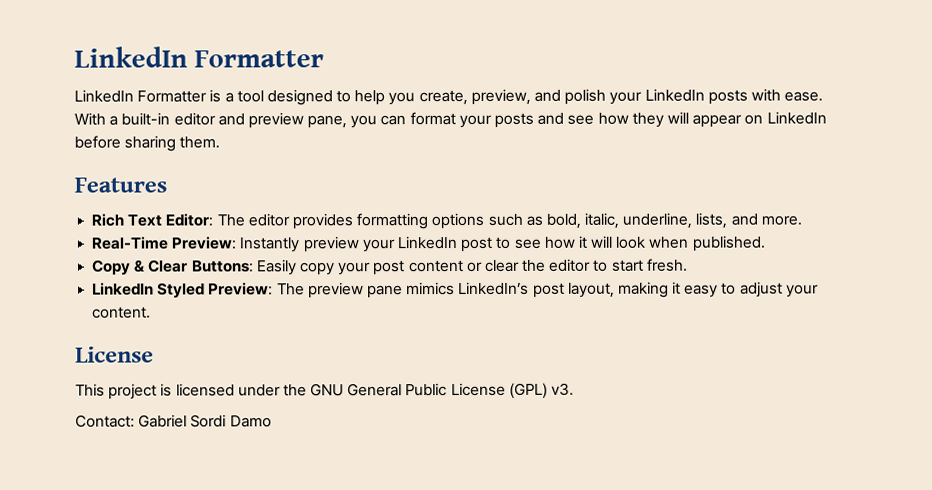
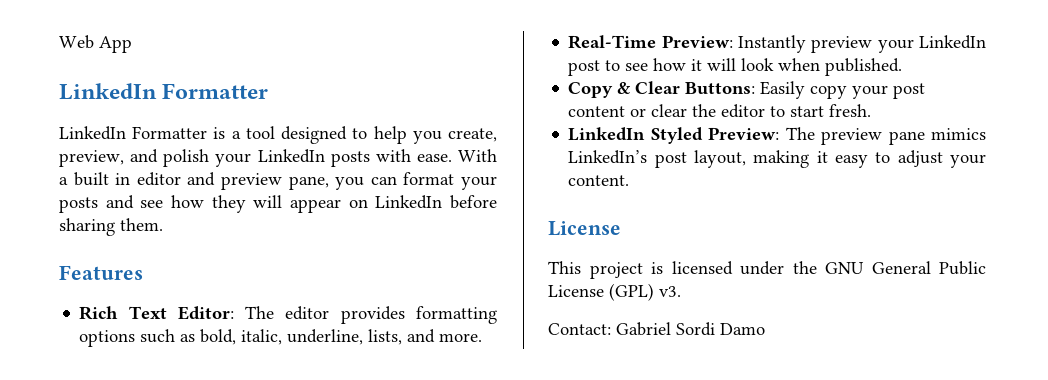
+ Web App
- With a built-in editor and preview pane, you can format your posts and see how they will appear on LinkedIn before sharing them.
+ With a built in editor and preview pane, you can format your posts and see how they will appear on LinkedIn before sharing them.

